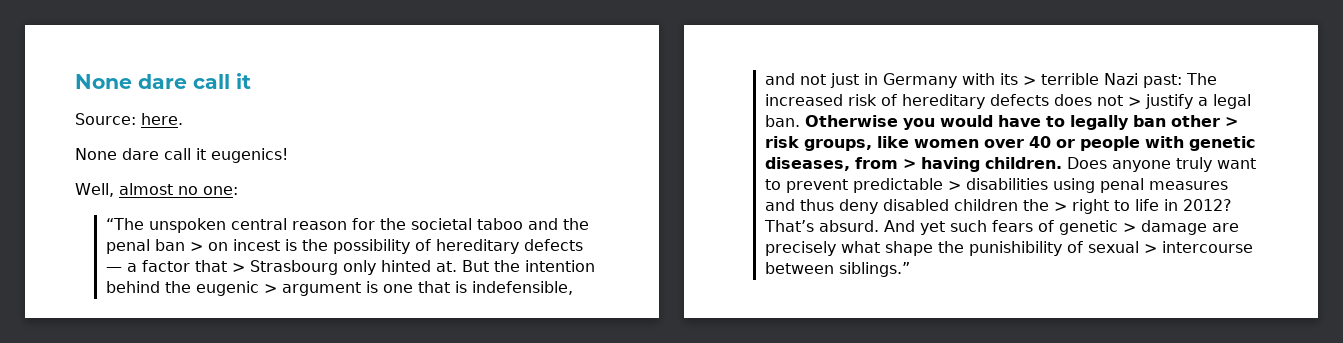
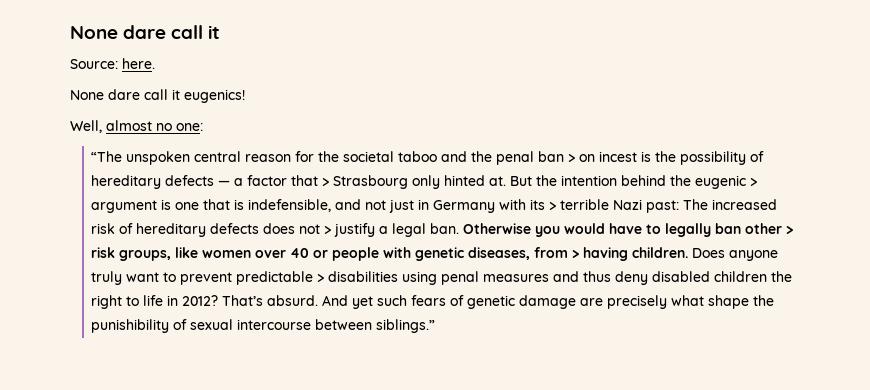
- Does anyone truly want to prevent predictable > disabilities using penal measures and thus deny disabled children the > right to life in 2012?
+ Does anyone truly want to prevent predictable > disabilities using penal measures and thus deny disabled children the right to life in 2012?
- And yet such fears of genetic > damage are precisely what shape the punishibility of sexual > intercourse between siblings.”
+ And yet such fears of genetic damage are precisely what shape the punishibility of sexual intercourse between siblings.”

